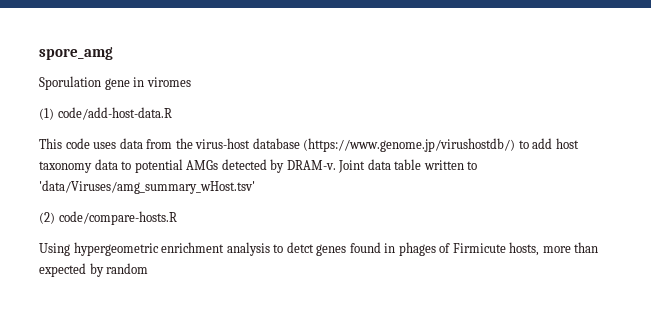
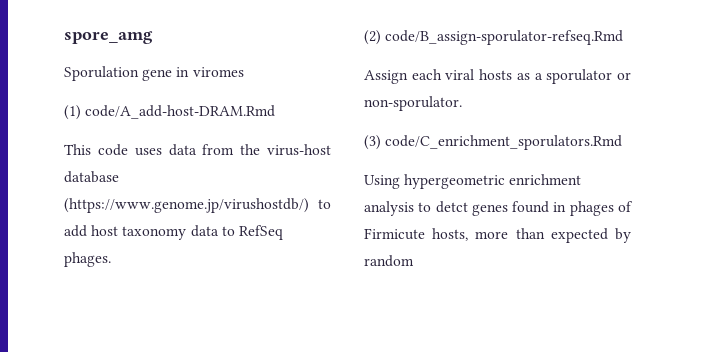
- (1) code/add-host-data.R
+ (1) code/A_add-host-DRAM.Rmd
- This code uses data from the virus-host database (https://www.genome.jp/virushostdb/) to add host taxonomy data to potential AMGs detected by DRAM-v. Joint data table written to 'data/Viruses/amg_summary_wHost.tsv'
- (2) code/compare-hosts.R
+ This code uses data from the virus-host database (https://www.genome.jp/virushostdb/) to add host taxonomy data to RefSeq phages.
+ (2) code/B_assign-sporulator-refseq.Rmd
+ Assign each viral hosts as a sporulator or non-sporulator.
+ (3) code/C_enrichment_sporulators.Rmd

